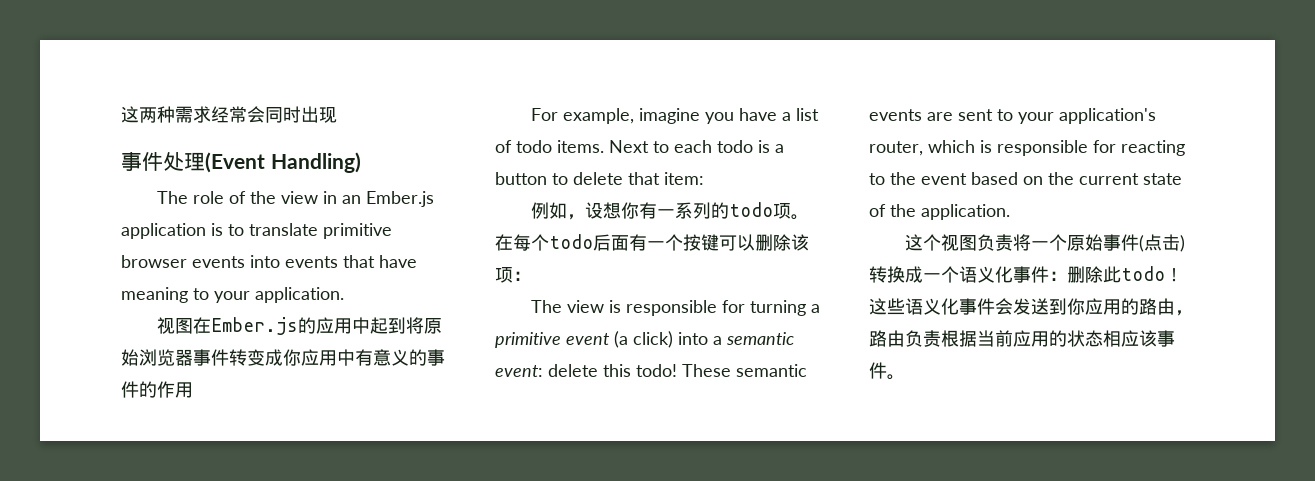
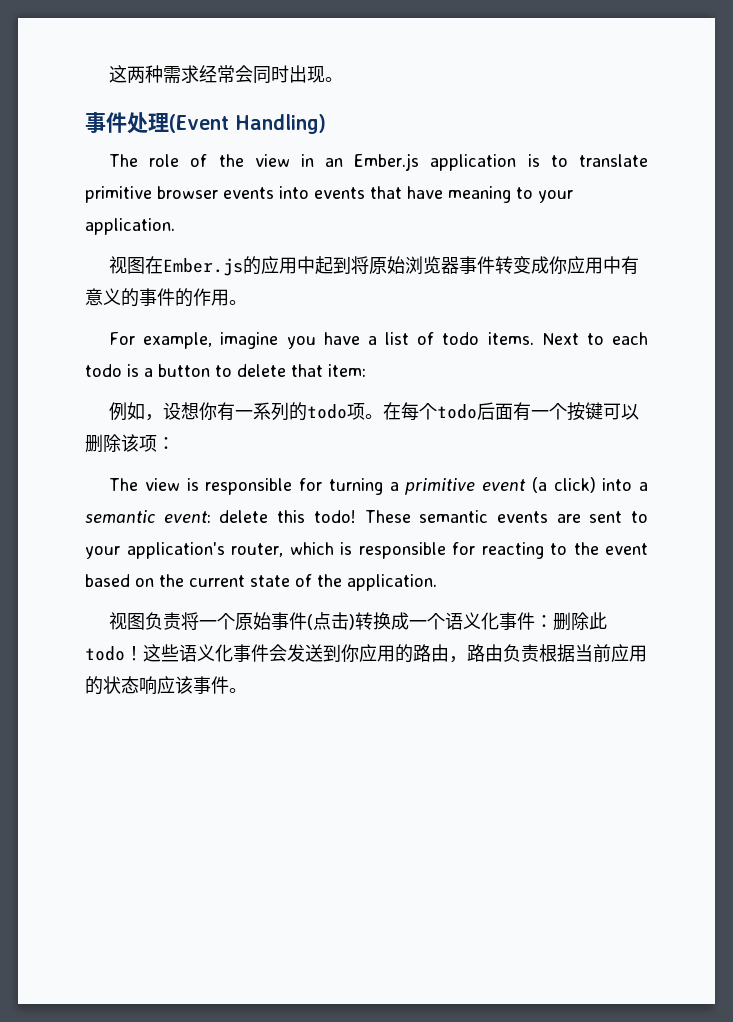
- 这两种需求经常会同时出现
+ 这两种需求经常会同时出现。
- 视图在Ember.js的应用中起到将原始浏览器事件转变成你应用中有意义的事件的作用
+ 视图在Ember.js的应用中起到将原始浏览器事件转变成你应用中有意义的事件的作用。
- 这个视图负责将一个原始事件(点击)转换成一个语义化事件：删除此todo！
+ 视图负责将一个原始事件(点击)转换成一个语义化事件：删除此todo！
- 这些语义化事件会发送到你应用的路由，路由负责根据当前应用的状态相应该事件。
+ 这些语义化事件会发送到你应用的路由，路由负责根据当前应用的状态响应该事件。

